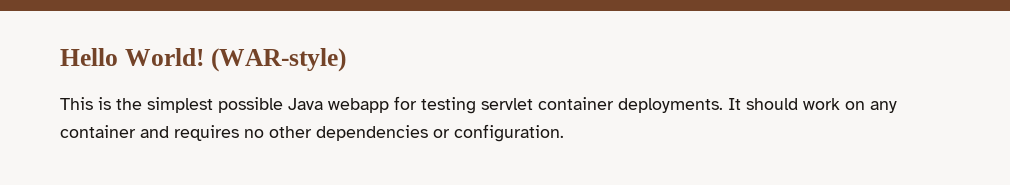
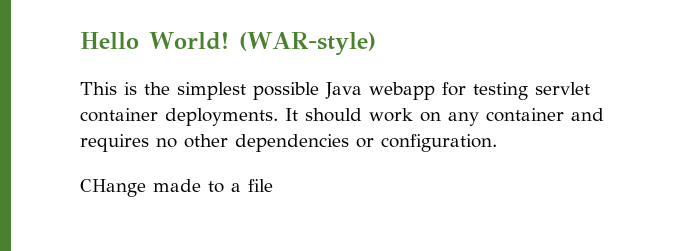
+ CHange made to a file

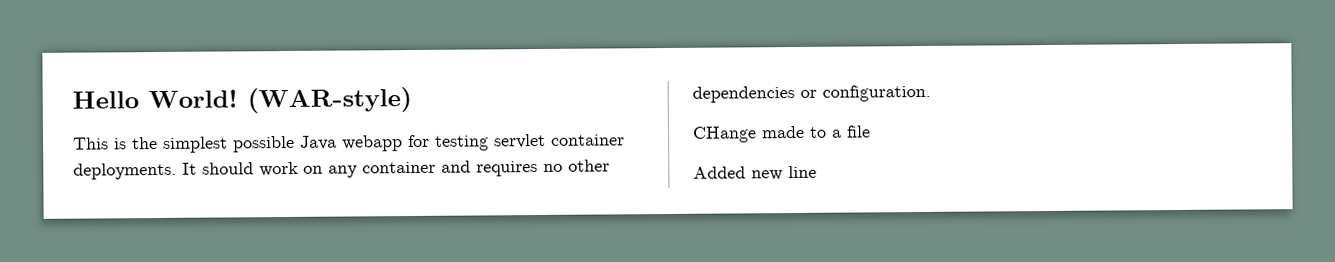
+ Added new line

